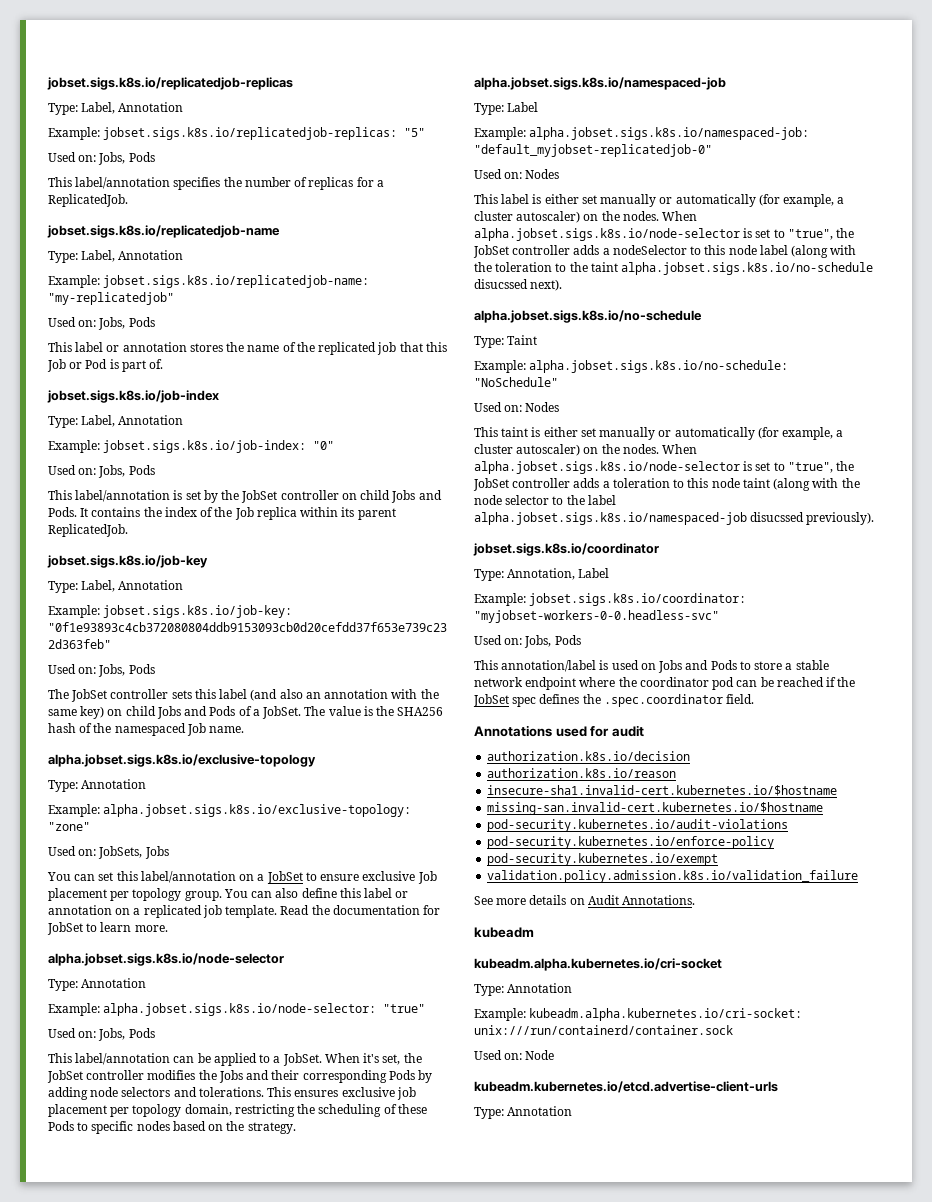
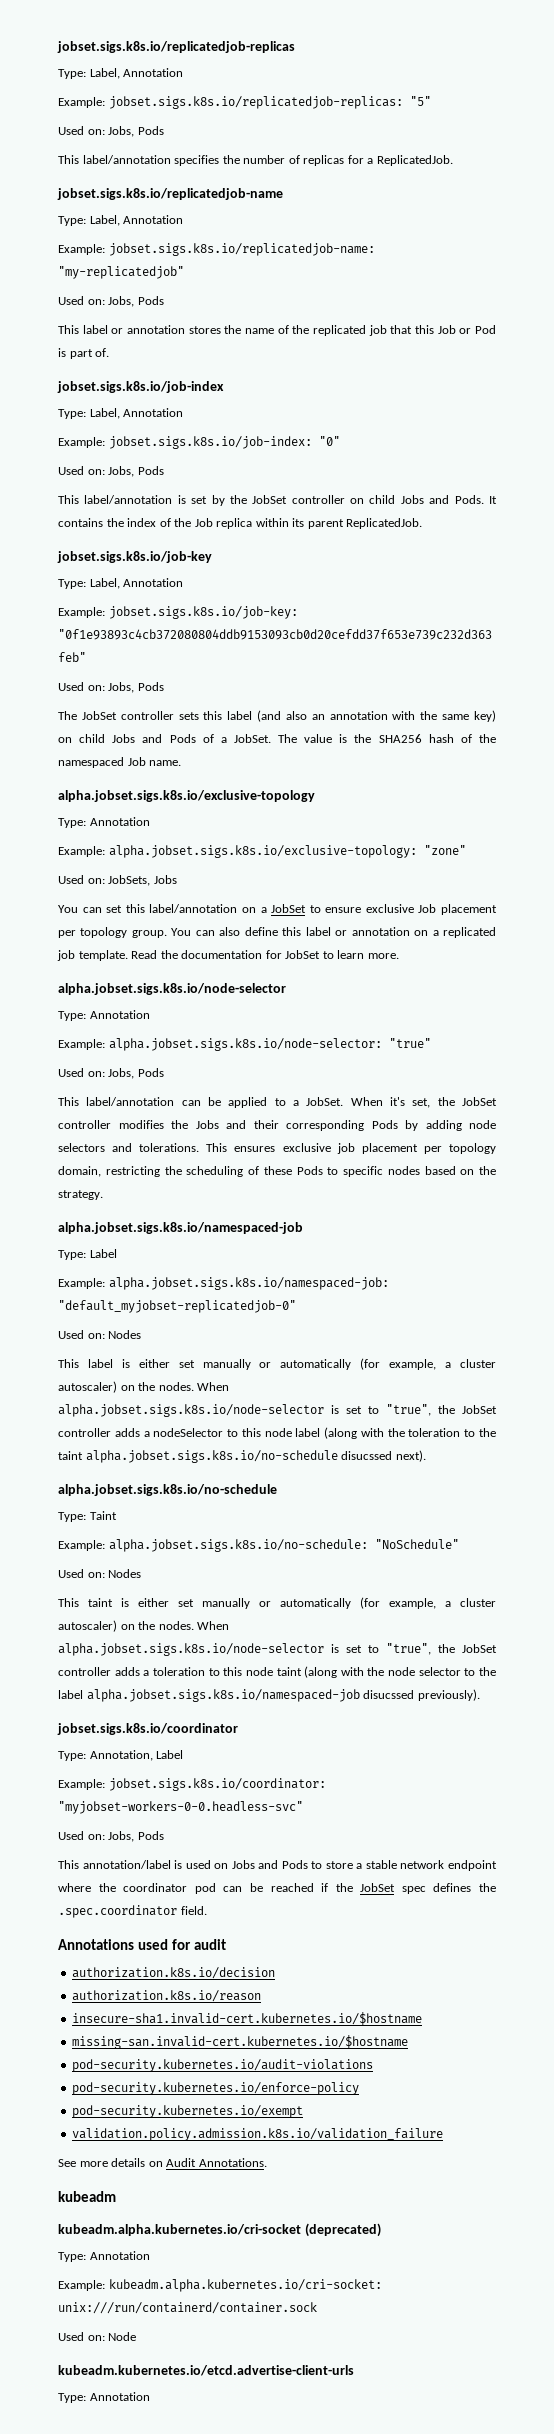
- kubeadm.alpha.kubernetes.io/cri-socket
+ kubeadm.alpha.kubernetes.io/cri-socket (deprecated)

